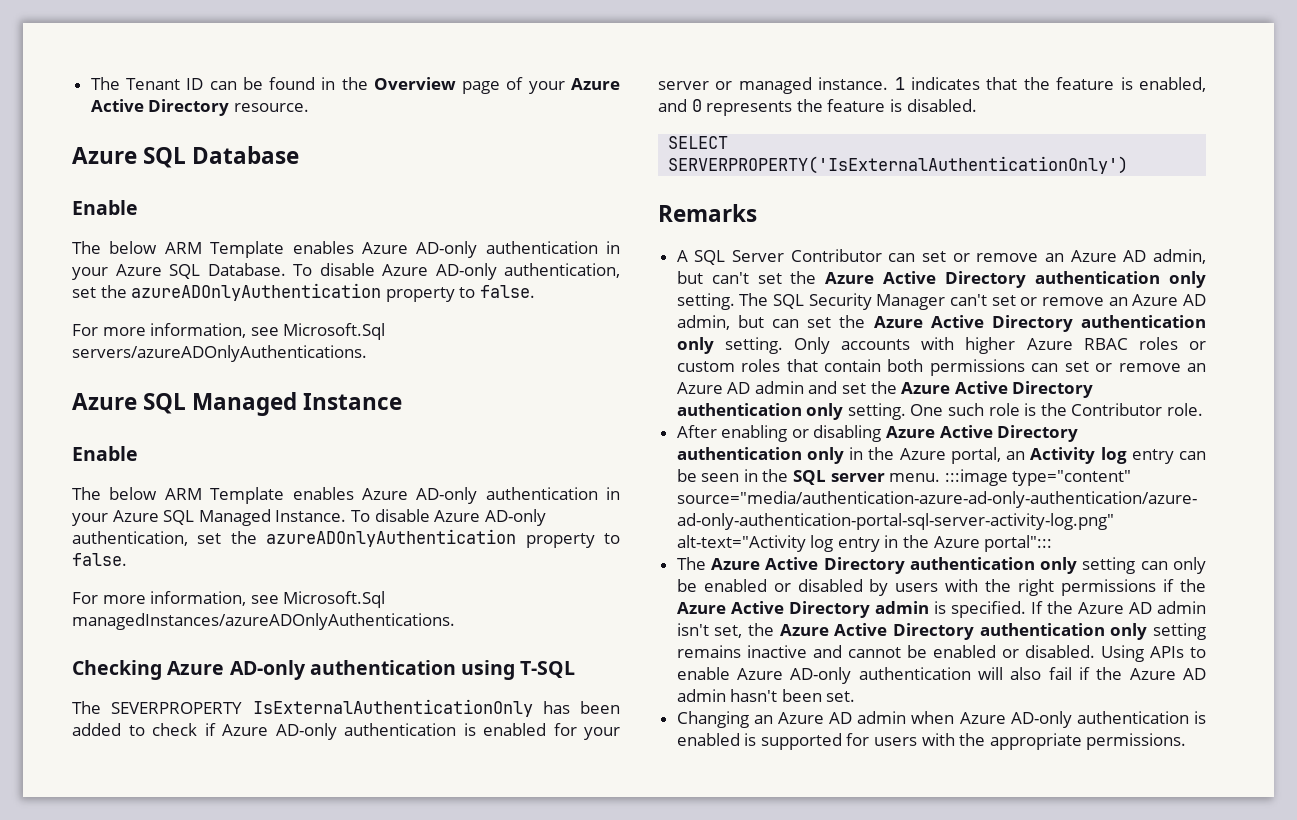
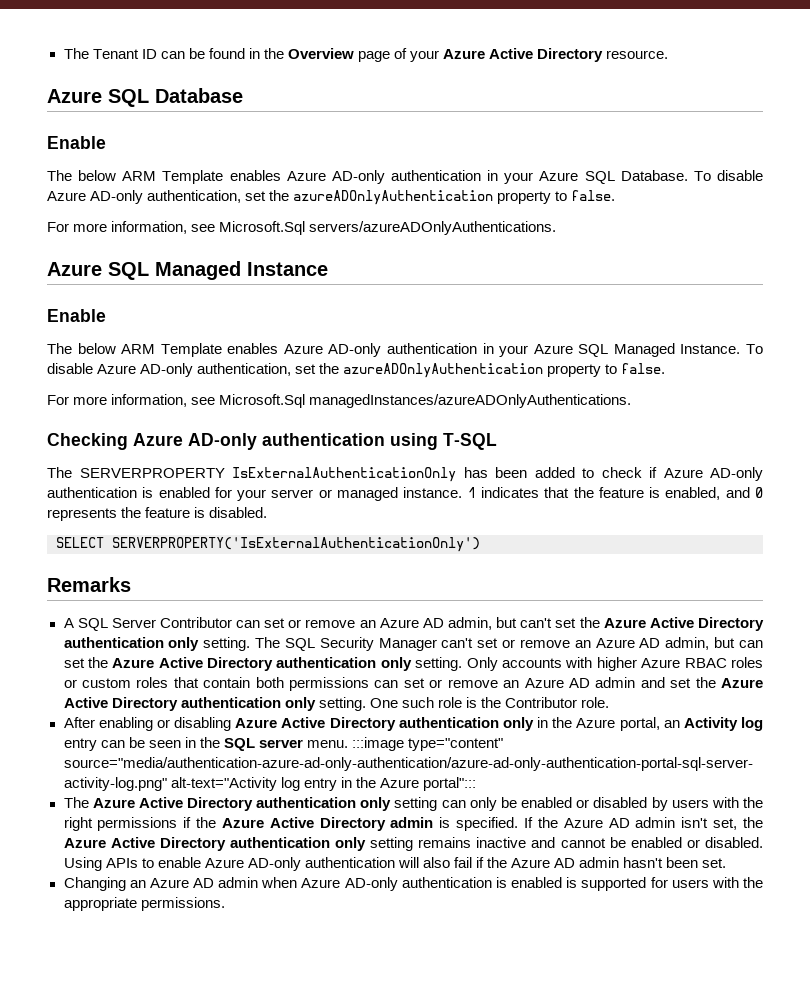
- The SEVERPROPERTY IsExternalAuthenticationOnly has been added to check if Azure AD-only authentication is enabled for your server or managed instance.
+ The SERVERPROPERTY IsExternalAuthenticationOnly has been added to check if Azure AD-only authentication is enabled for your server or managed instance.

